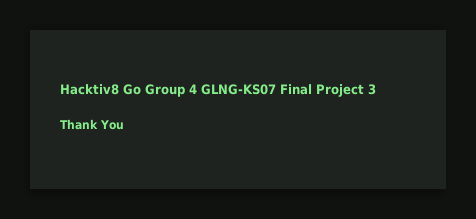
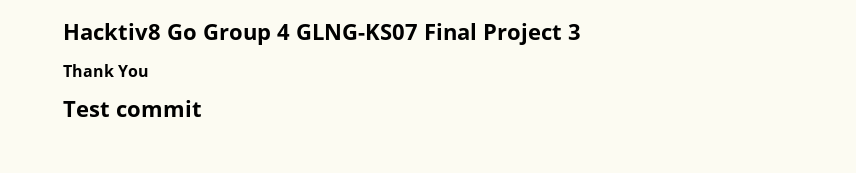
+ Test commit

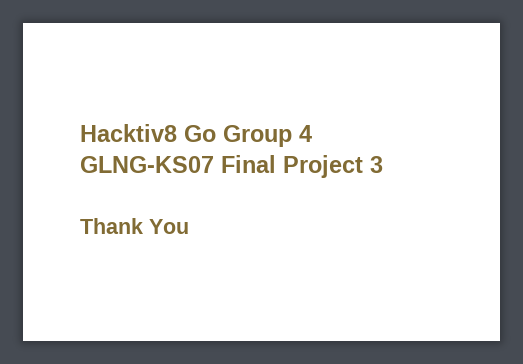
- Test commit

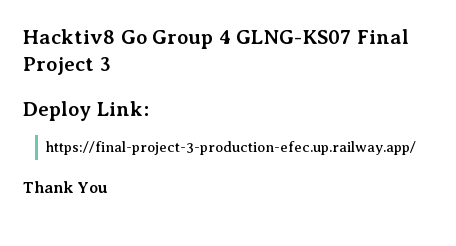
+ Deploy Link:
+ https://final-project-3-production-efec.up.railway.app/

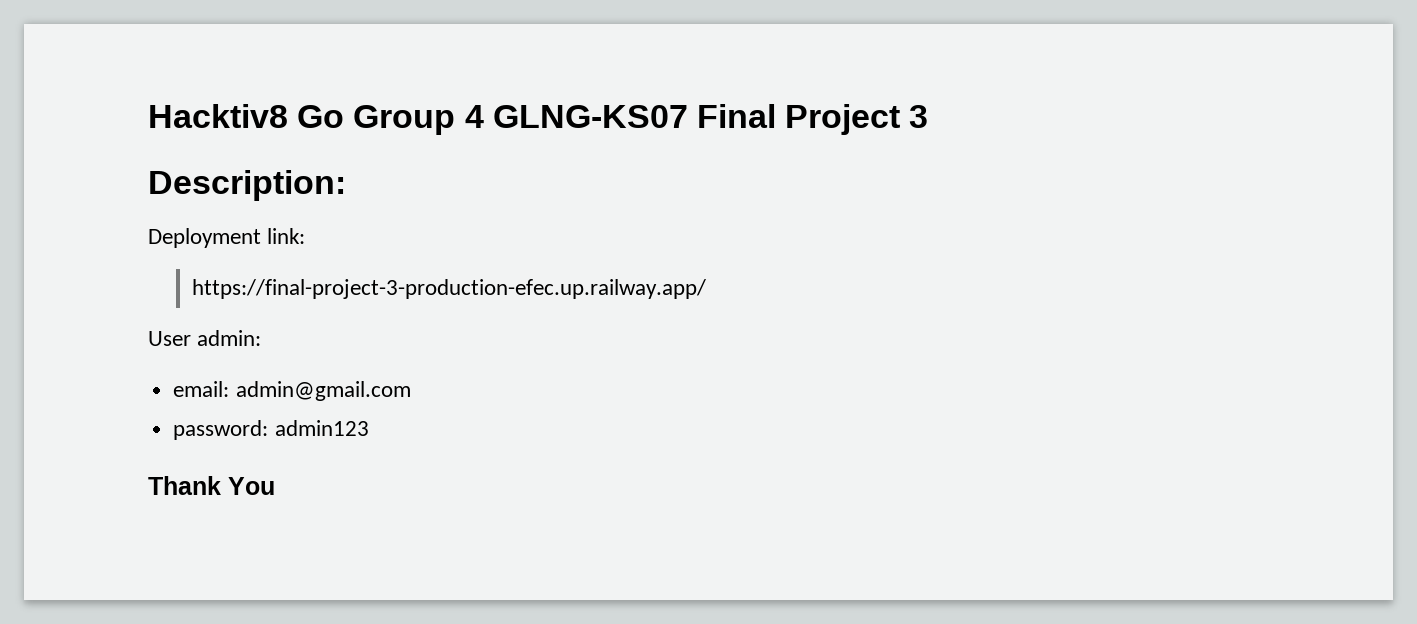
- Deploy Link:
+ Description:
+ Deployment link:
  https://final-project-3-production-efec.up.railway.app/
+ User admin:
+ email: admin@gmail.com
+ password: admin123

